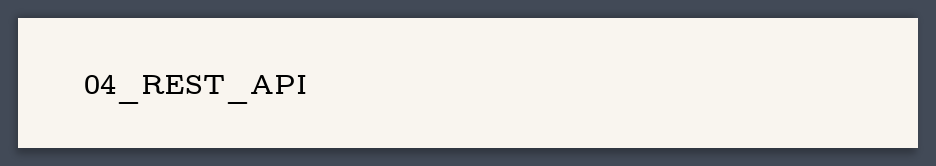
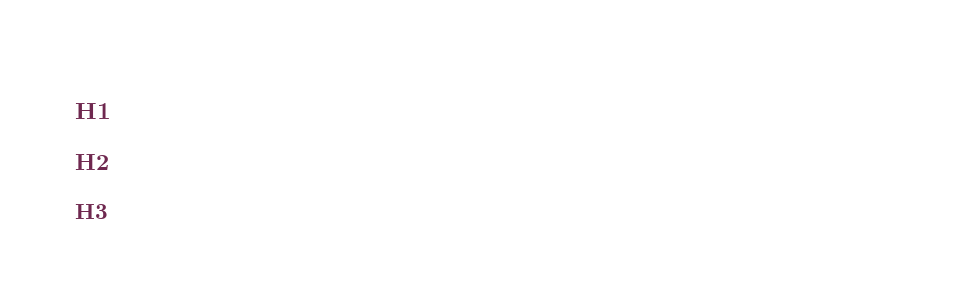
- 04_REST_API
+ H1
+ H2
+ H3

